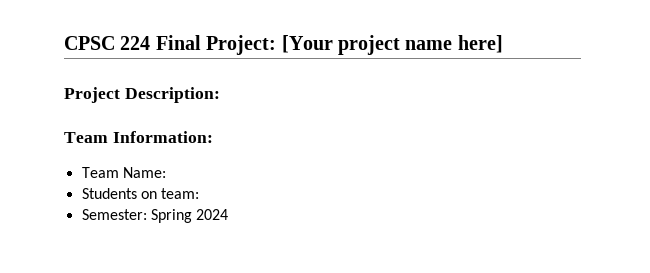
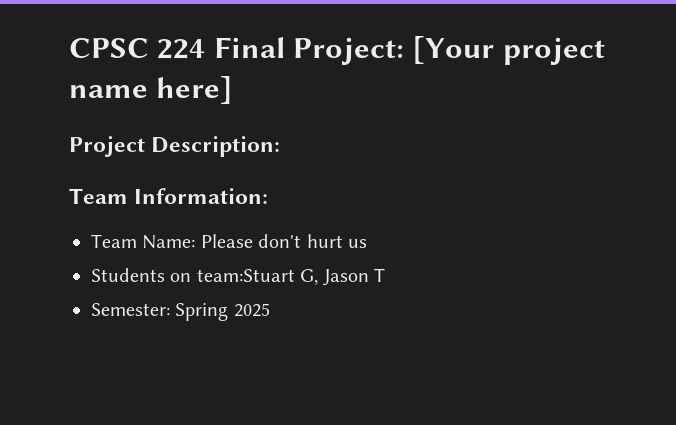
- Team Name:
- Students on team:
+ Team Name: Please don't hurt us
+ Students on team:Stuart G, Jason T
- Semester: Spring 2024
+ Semester: Spring 2025

